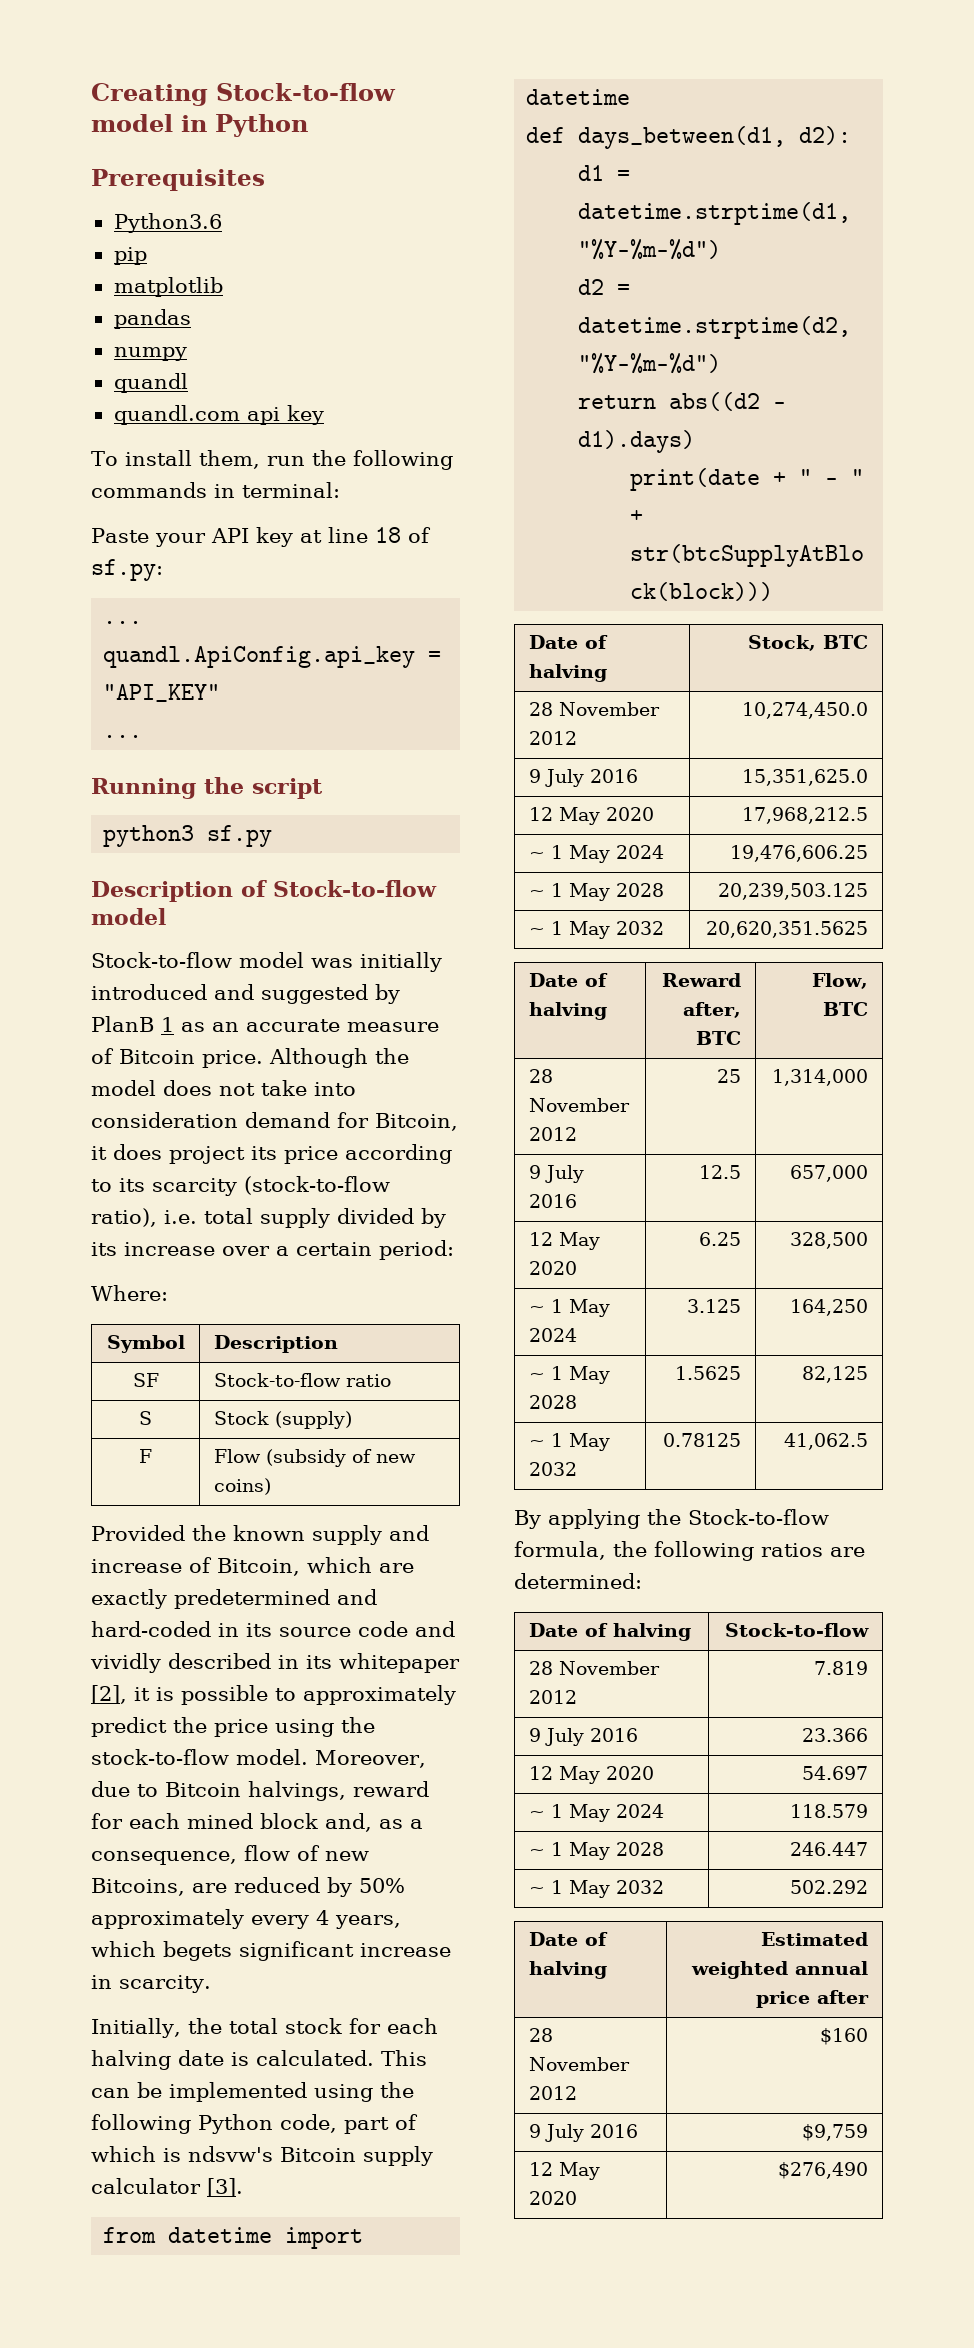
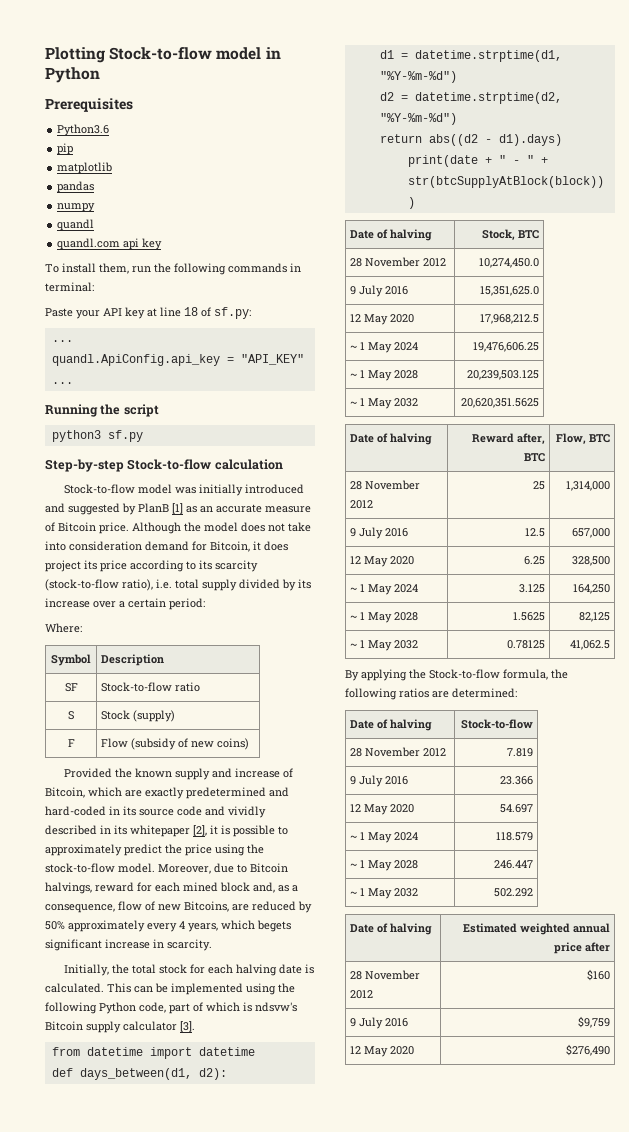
- Creating Stock-to-flow model in Python
+ Plotting Stock-to-flow model in Python
- Description of Stock-to-flow model
+ Step-by-step Stock-to-flow calculation
- Stock-to-flow model was initially introduced and suggested by PlanB 1 as an accurate measure of Bitcoin price.
+ Stock-to-flow model was initially introduced and suggested by PlanB [1] as an accurate measure of Bitcoin price.

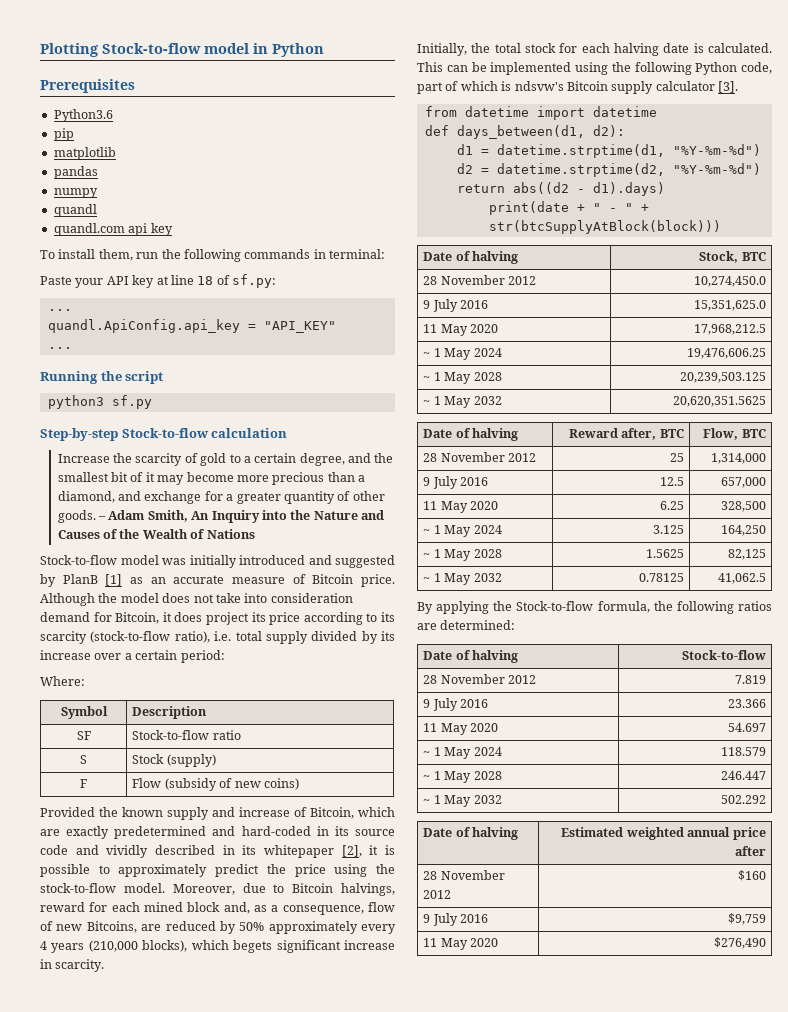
+ Increase the scarcity of gold to a certain degree, and the smallest bit of it may become more precious than a diamond, and exchange for a greater quantity of other goods. – Adam Smith, An Inquiry into the Nature and Causes of the Wealth of Nations
- Moreover, due to Bitcoin halvings, reward for each mined block and, as a consequence, flow of new Bitcoins, are reduced by 50% approximately every 4 years, which begets significant increase in scarcity.
+ Moreover, due to Bitcoin halvings, reward for each mined block and, as a consequence, flow of new Bitcoins, are reduced by 50% approximately every 4 years (210,000 blocks), which begets significant increase in scarcity.
- 12 May 2020 | 17,968,212.5
+ 11 May 2020 | 17,968,212.5
- 12 May 2020 | 6.25 | 328,500
+ 11 May 2020 | 6.25 | 328,500
- 12 May 2020 | 54.697
+ 11 May 2020 | 54.697
- 12 May 2020 | $276,490
+ 11 May 2020 | $276,490

